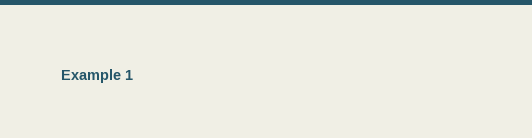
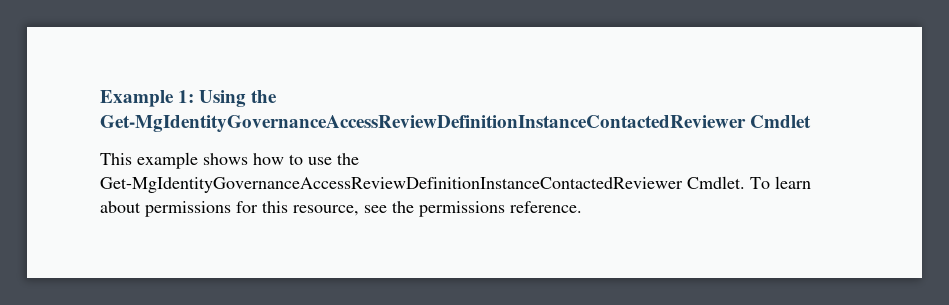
- Example 1
+ Example 1: Using the Get-MgIdentityGovernanceAccessReviewDefinitionInstanceContactedReviewer Cmdlet
+ This example shows how to use the Get-MgIdentityGovernanceAccessReviewDefinitionInstanceContactedReviewer Cmdlet. To learn about permissions for this resource, see the permissions reference.

